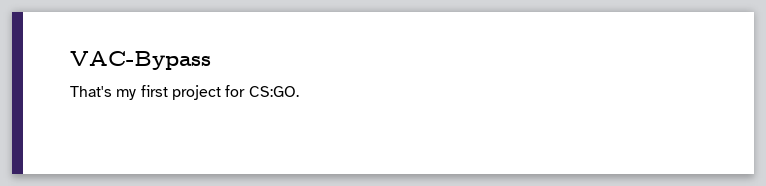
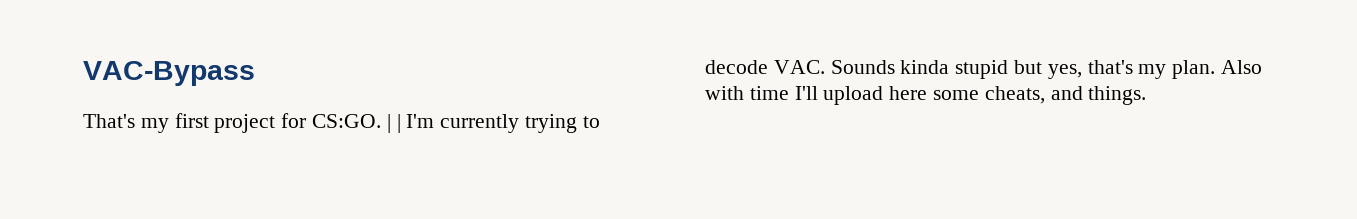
+ | | I'm currently trying to decode VAC. Sounds kinda stupid but yes, that's my plan. Also with time I'll upload here some cheats, and things.

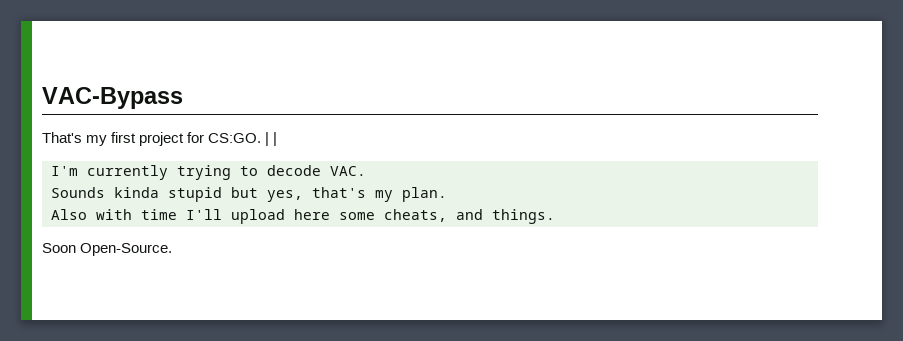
- | | I'm currently trying to decode VAC. Sounds kinda stupid but yes, that's my plan. Also with time I'll upload here some cheats, and things.
+ | |
+ I'm currently trying to decode VAC.
+ Sounds kinda stupid but yes, that's my plan.
+ Also with time I'll upload here some cheats, and things.
+ Soon Open-Source.

